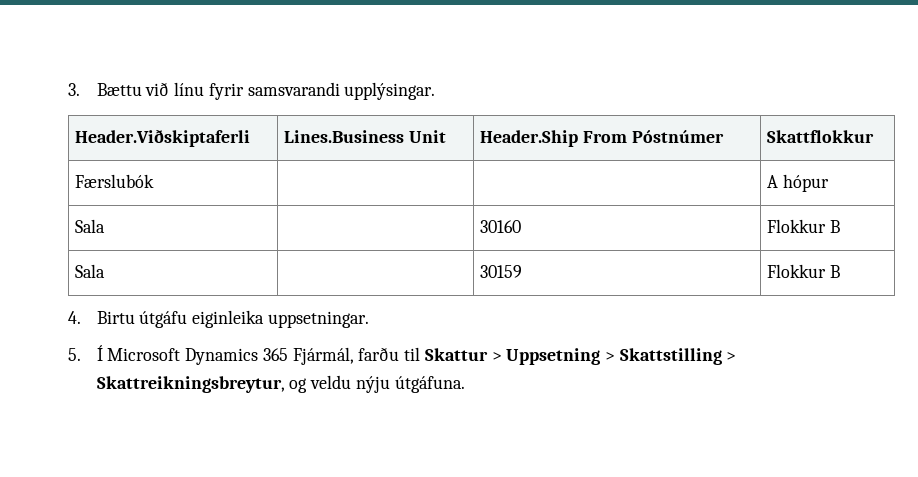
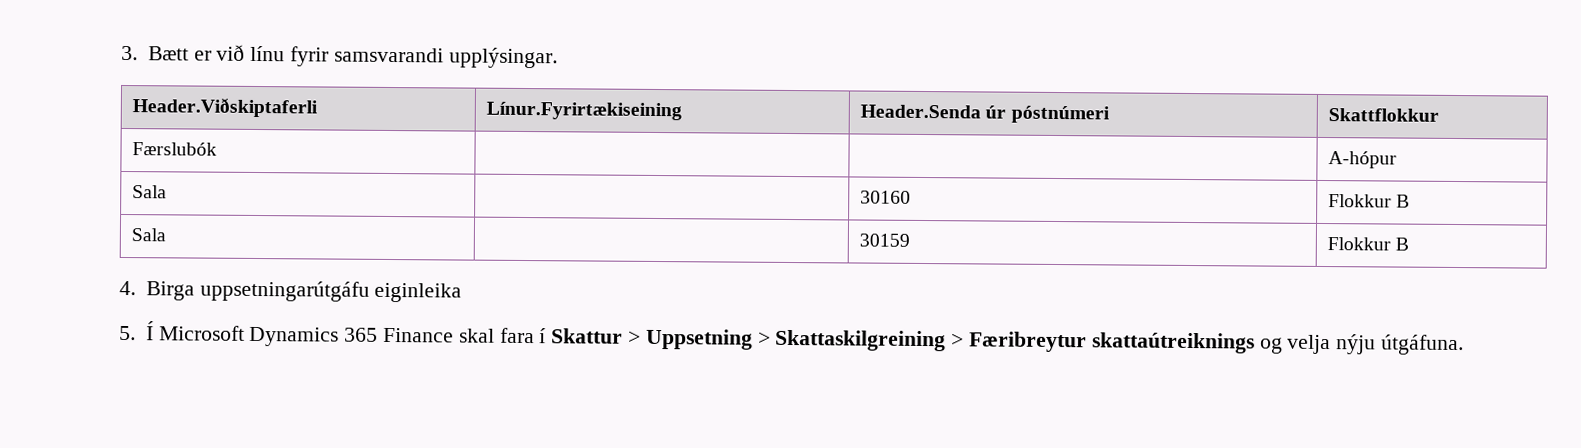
- 3. Bættu við línu fyrir samsvarandi upplýsingar.
+ 3. Bætt er við línu fyrir samsvarandi upplýsingar.
- Header.Viðskiptaferli | Lines.Business Unit | Header.Ship From Póstnúmer | Skattflokkur
+ Header.Viðskiptaferli | Línur.Fyrirtækiseining | Header.Senda úr póstnúmeri | Skattflokkur
- Færslubók | | | A hópur
+ Færslubók | | | A-hópur
- 4. Birtu útgáfu eiginleika uppsetningar.
+ 4. Birga uppsetningarútgáfu eiginleika
- 5. Í Microsoft Dynamics 365 Fjármál, farðu til Skattur > Uppsetning > Skattstilling > Skattreikningsbreytur, og veldu nýju útgáfuna.
+ 5. Í Microsoft Dynamics 365 Finance skal fara í Skattur > Uppsetning > Skattaskilgreining > Færibreytur skattaútreiknings og velja nýju útgáfuna.

